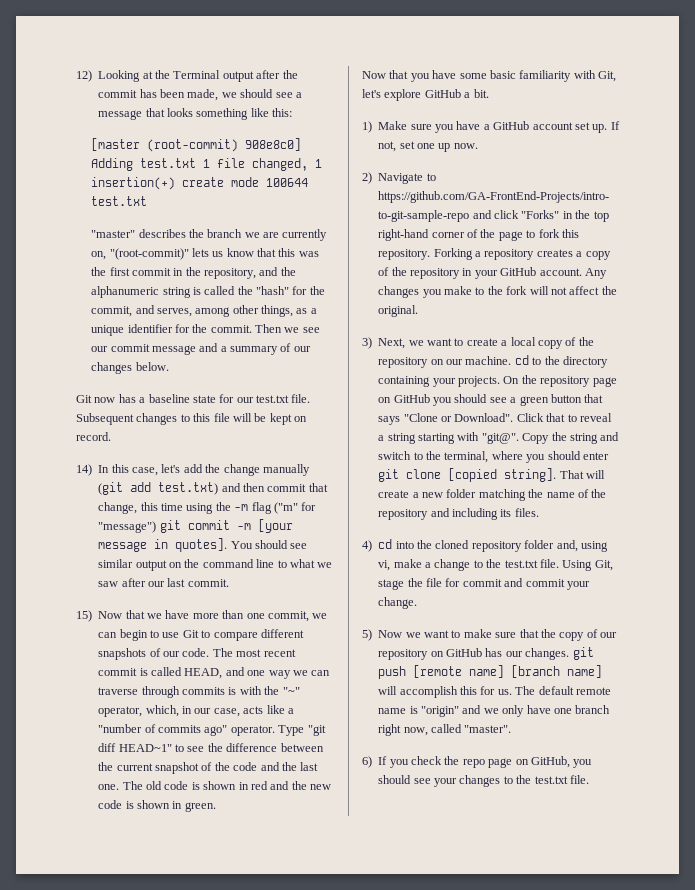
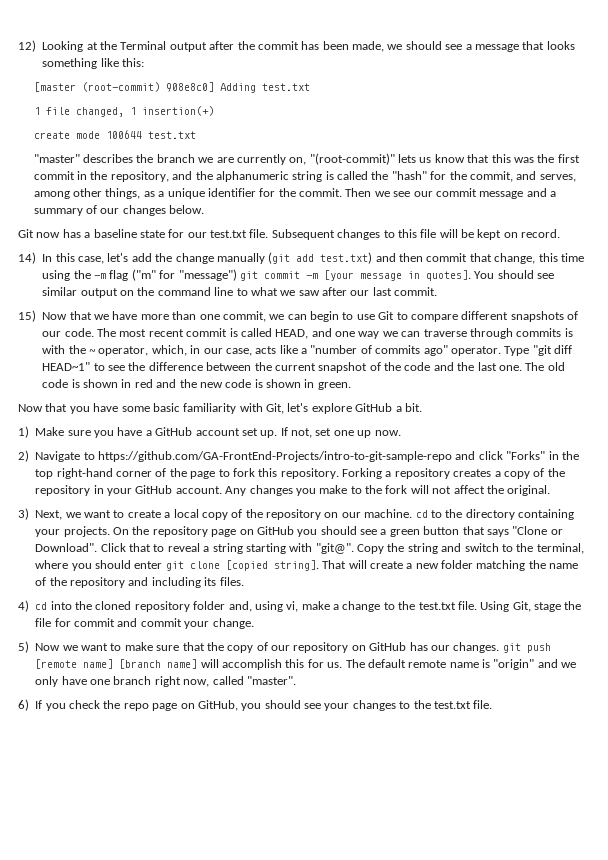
- [master (root-commit) 908e8c0] Adding test.txt 1 file changed, 1 insertion(+) create mode 100644 test.txt
+ [master (root-commit) 908e8c0] Adding test.txt
+ 1 file changed, 1 insertion(+)
+ create mode 100644 test.txt
- The most recent commit is called HEAD, and one way we can traverse through commits is with the "~" operator, which, in our case, acts like a "number of commits ago" operator.
+ The most recent commit is called HEAD, and one way we can traverse through commits is with the ~ operator, which, in our case, acts like a "number of commits ago" operator.

